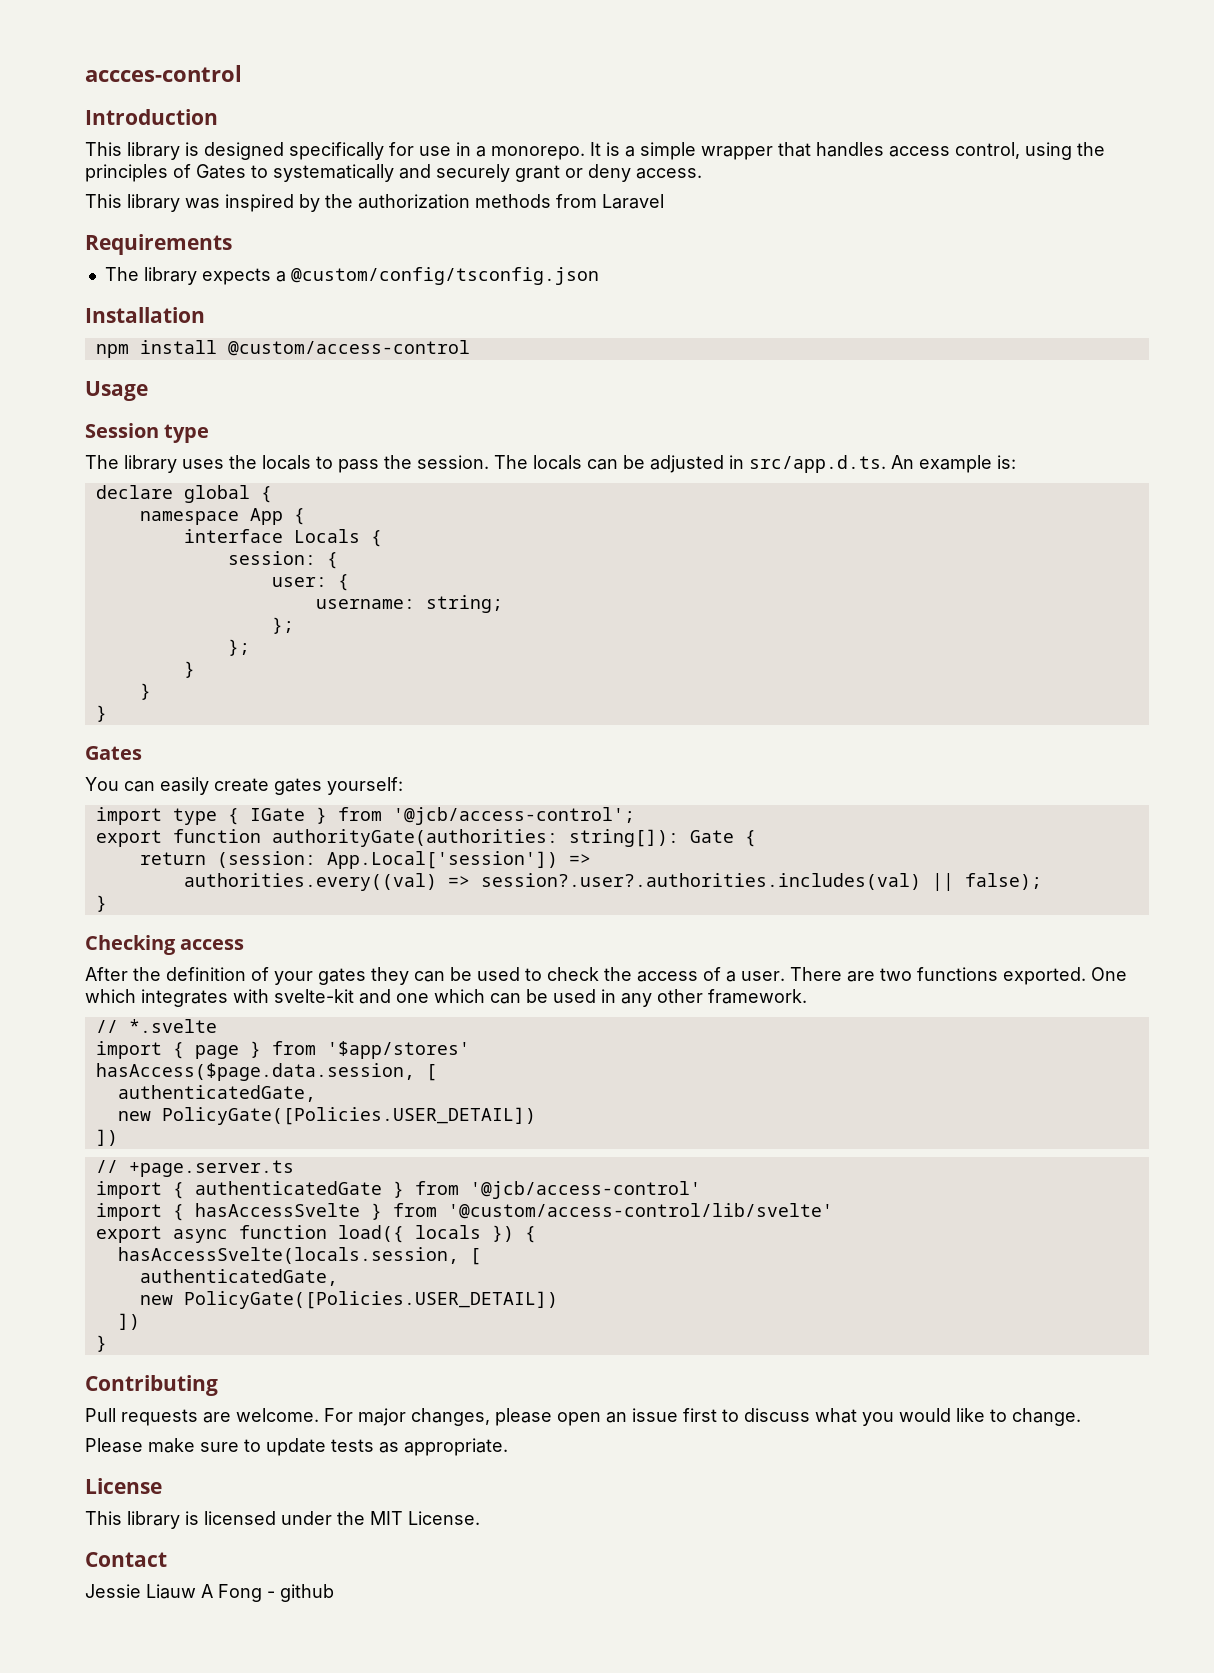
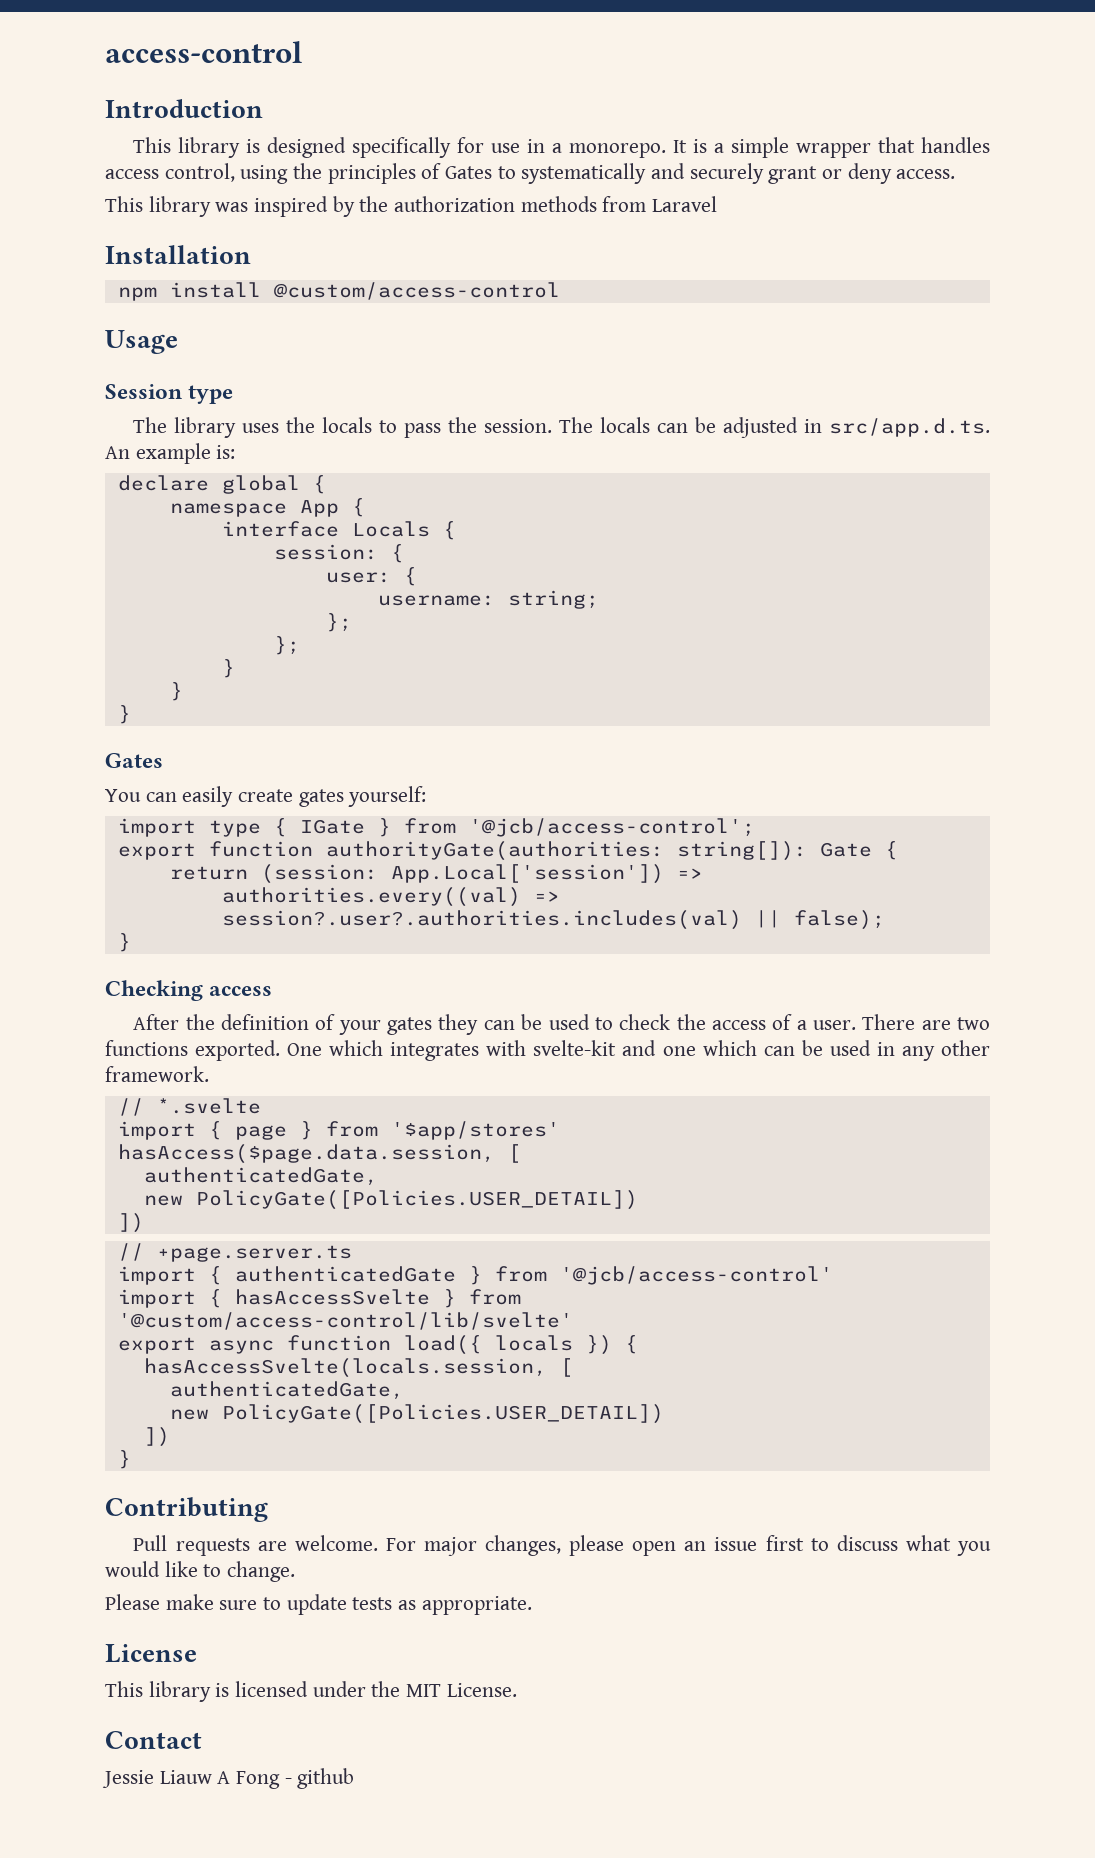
- accces-control
+ access-control
- Requirements
- The library expects a @custom/config/tsconfig.json

